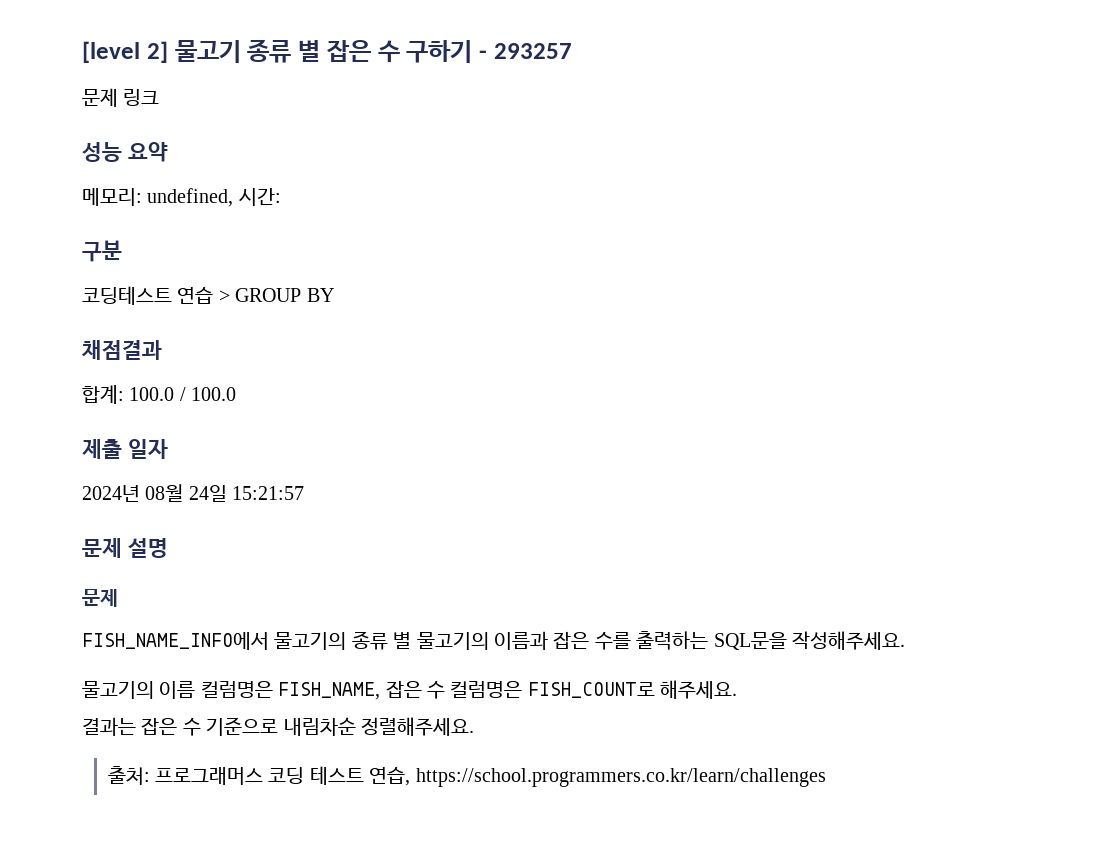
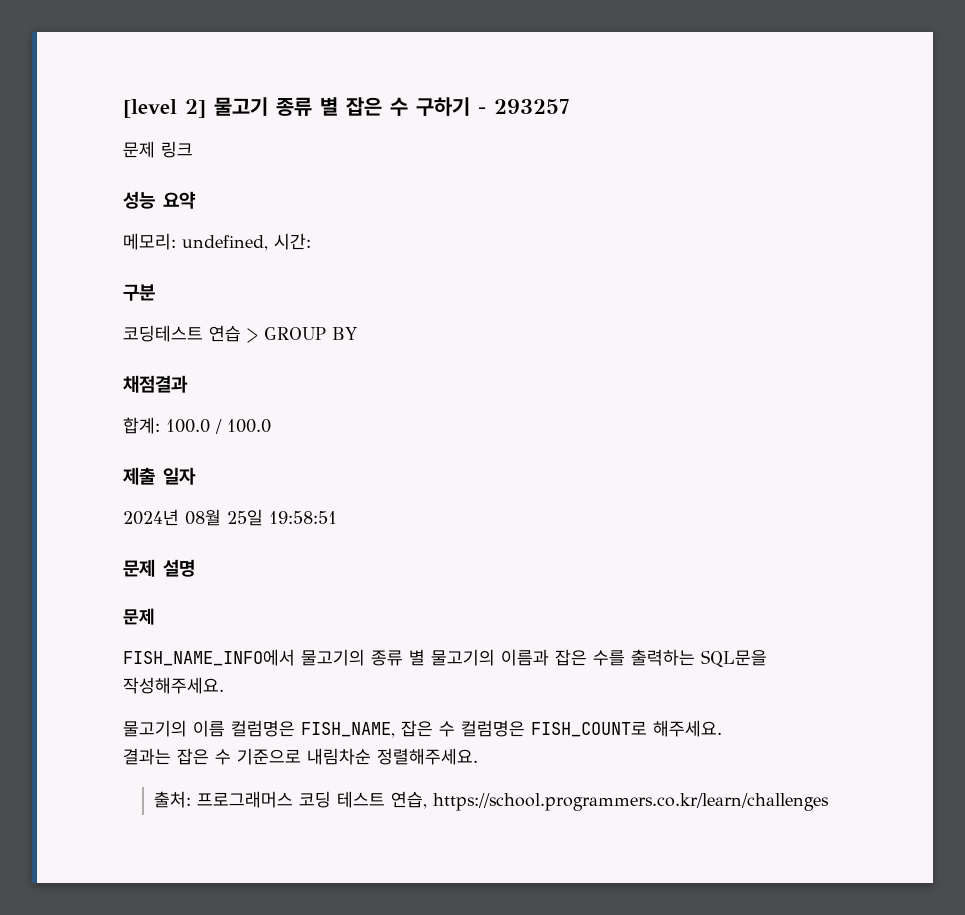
- 2024년 08월 24일 15:21:57
+ 2024년 08월 25일 19:58:51

